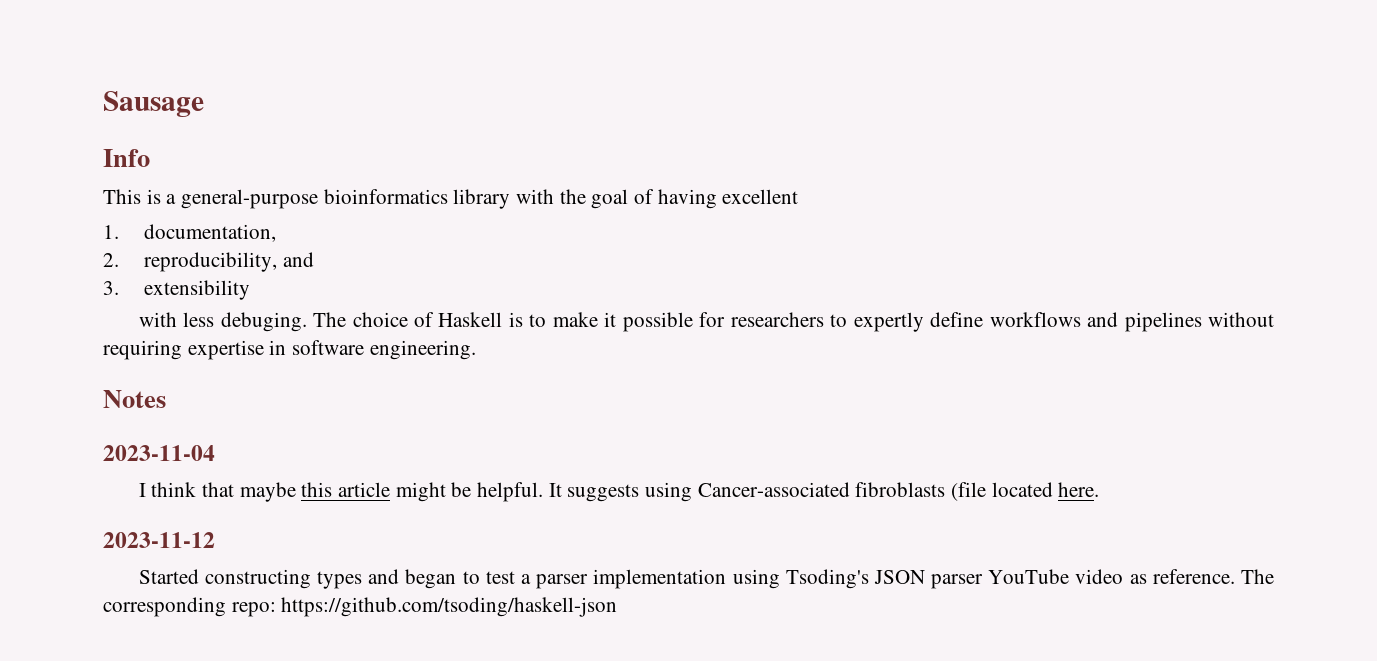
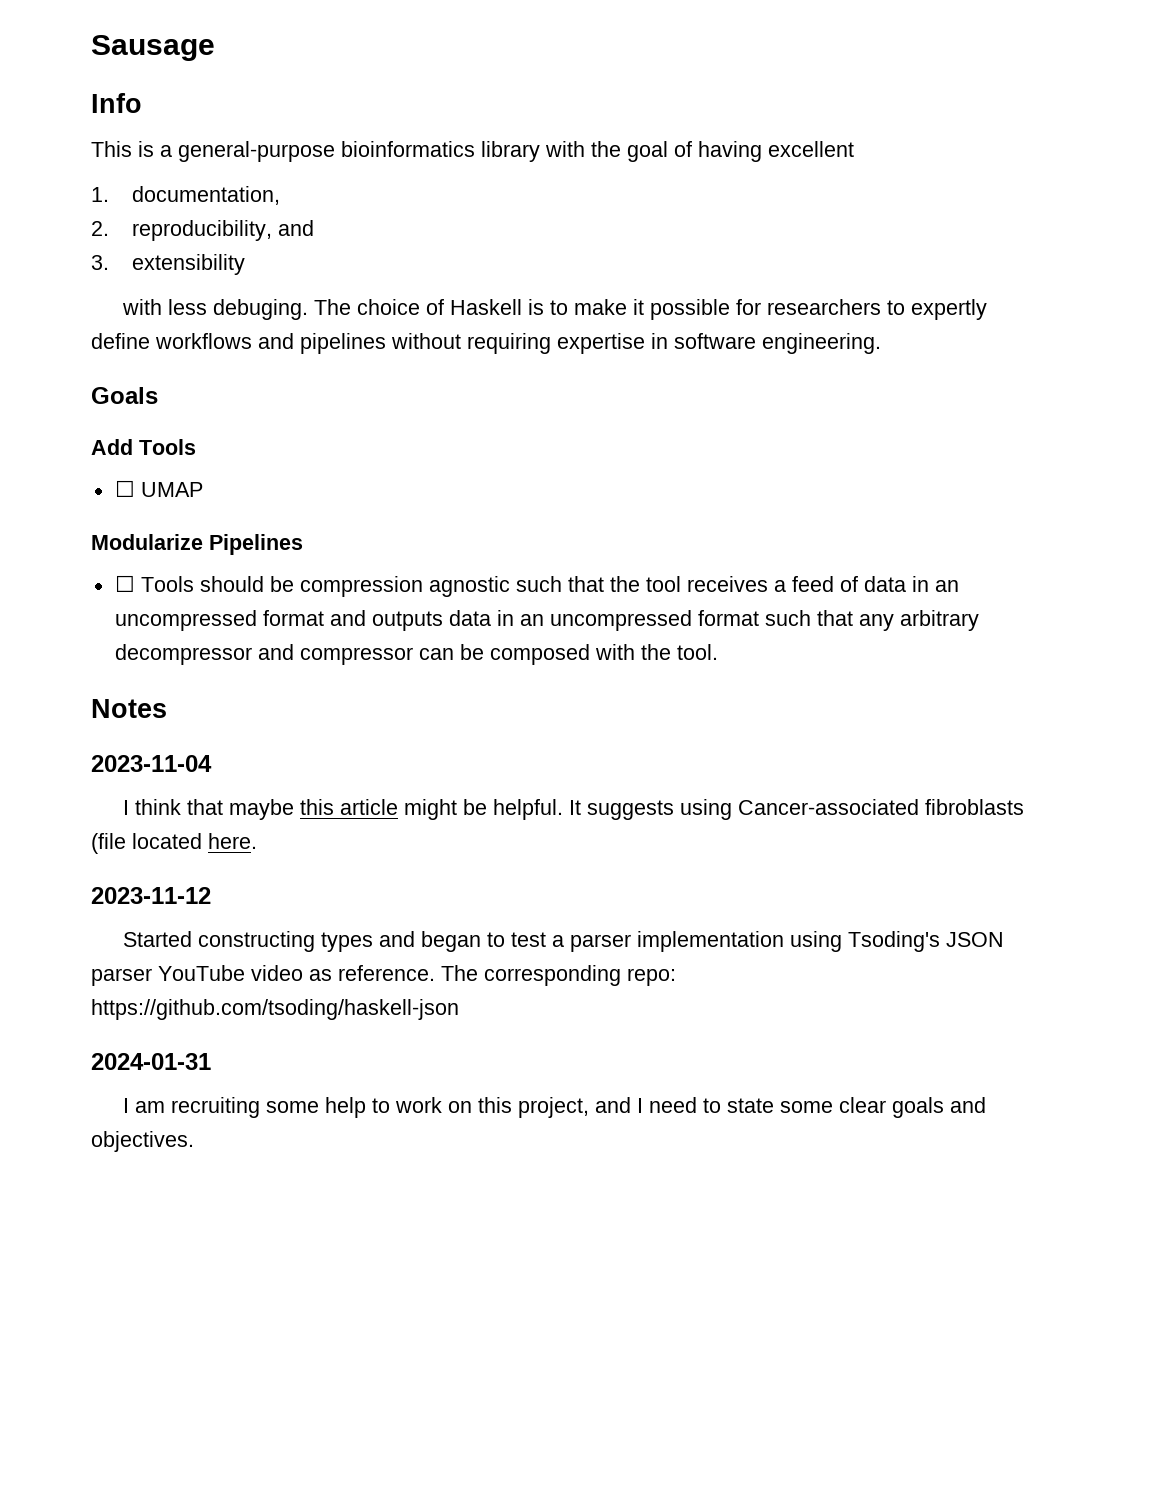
+ Goals
+ Add Tools
+ ☐ UMAP
+ Modularize Pipelines
+ ☐ Tools should be compression agnostic such that the tool receives a feed of data in an uncompressed format and outputs data in an uncompressed format such that any arbitrary decompressor and compressor can be composed with the tool.
+ 2024-01-31
+ I am recruiting some help to work on this project, and I need to state some clear goals and objectives.

